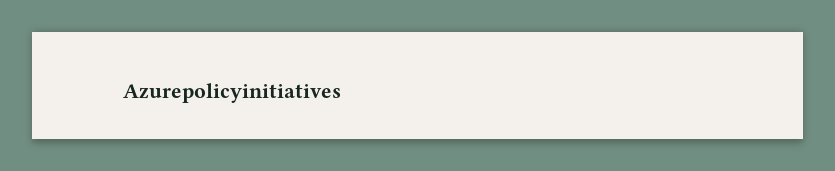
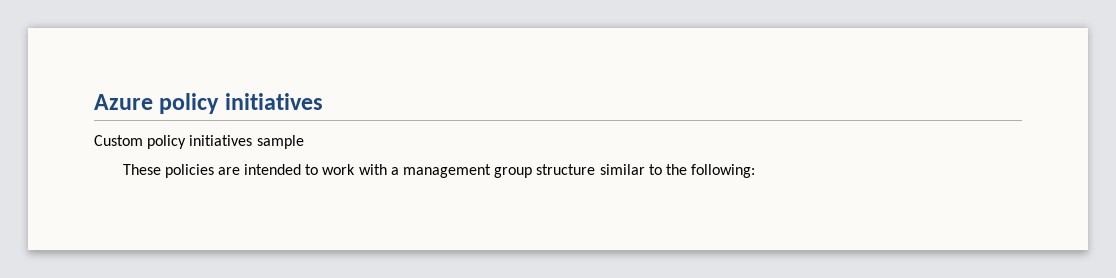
- Azurepolicyinitiatives
+ Azure policy initiatives
+ Custom policy initiatives sample
+ These policies are intended to work with a management group structure similar to the following:

